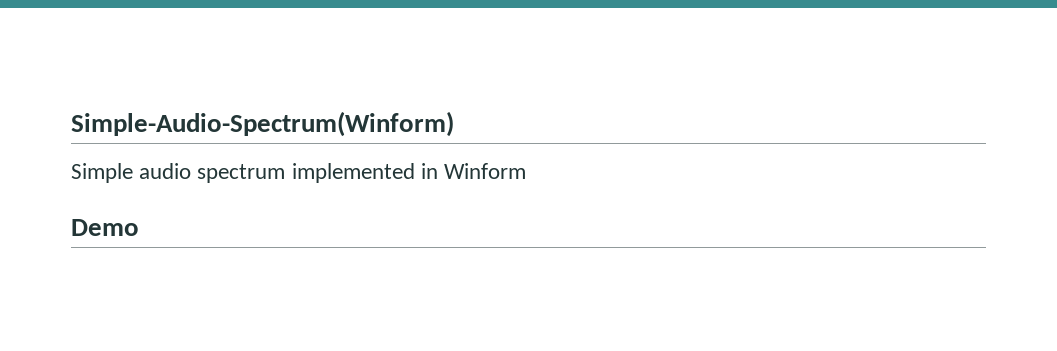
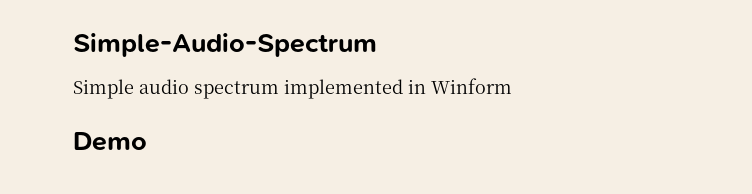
- Simple-Audio-Spectrum(Winform)
+ Simple-Audio-Spectrum

